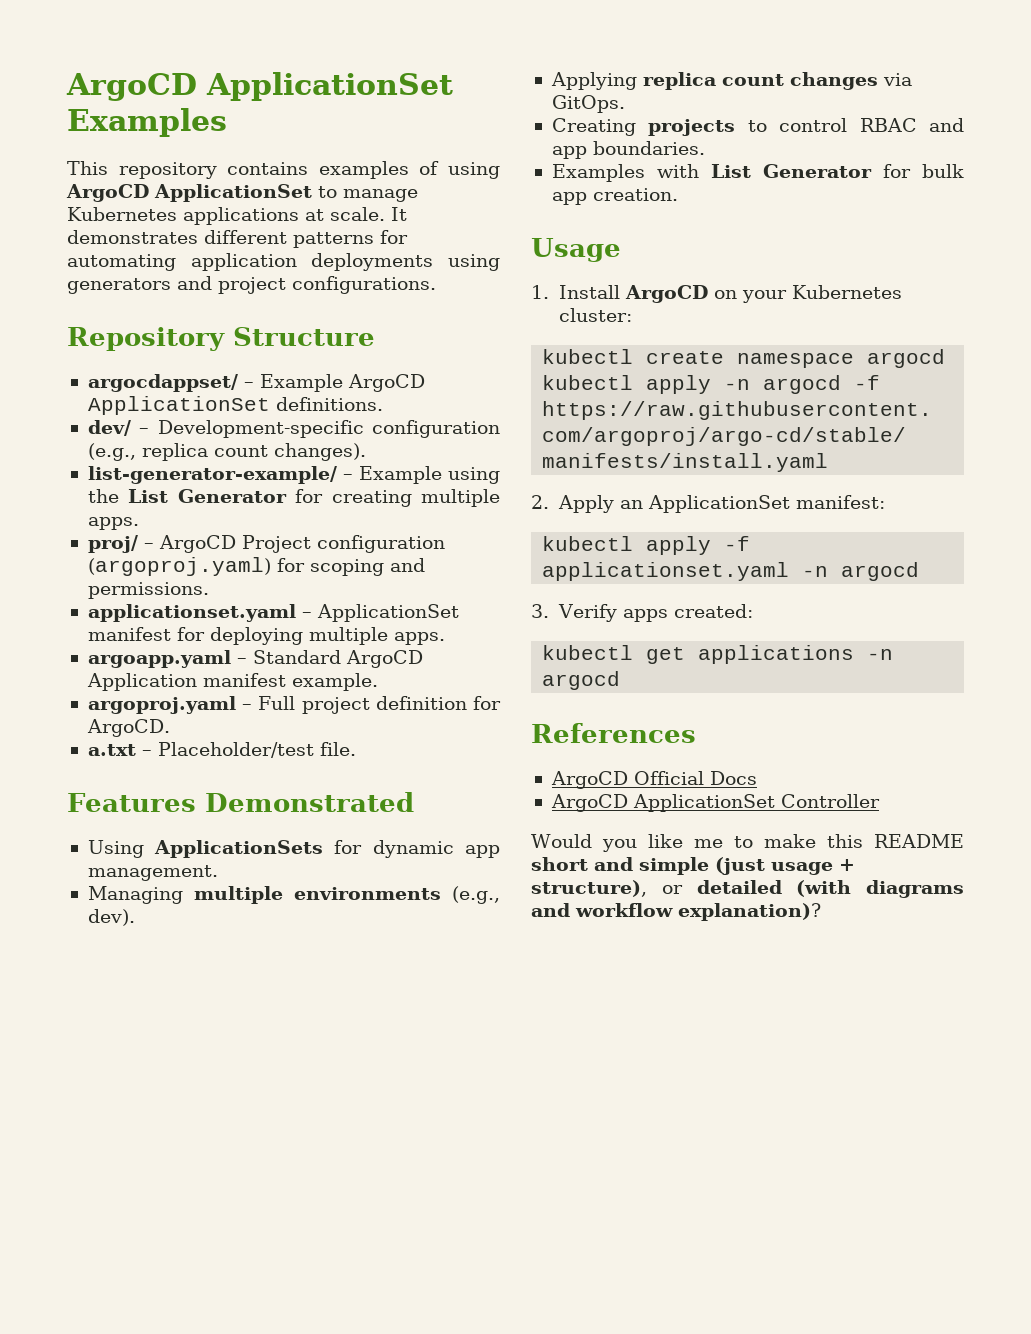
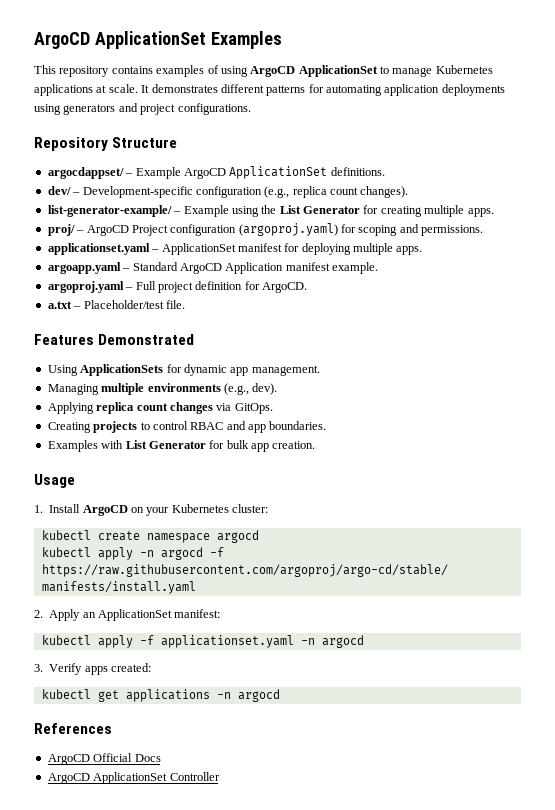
- Would you like me to make this README short and simple (just usage + structure), or detailed (with diagrams and workflow explanation)?

